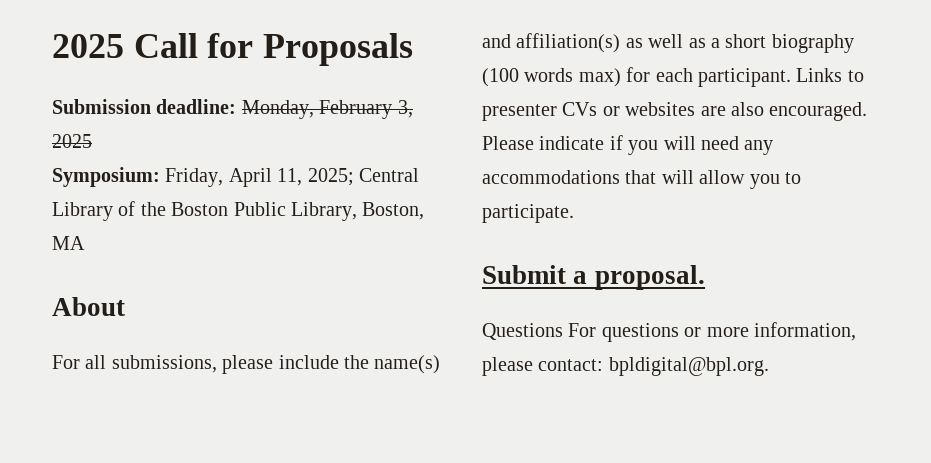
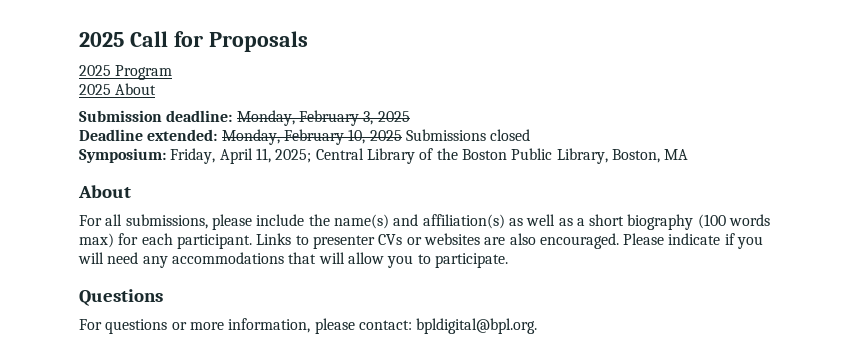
+ 2025 Program
+ 2025 About
+ Deadline extended: Monday, February 10, 2025 Submissions closed
- Submit a proposal.
- Questions For questions or more information, please contact: bpldigital@bpl.org.
+ Questions
+ For questions or more information, please contact: bpldigital@bpl.org.

